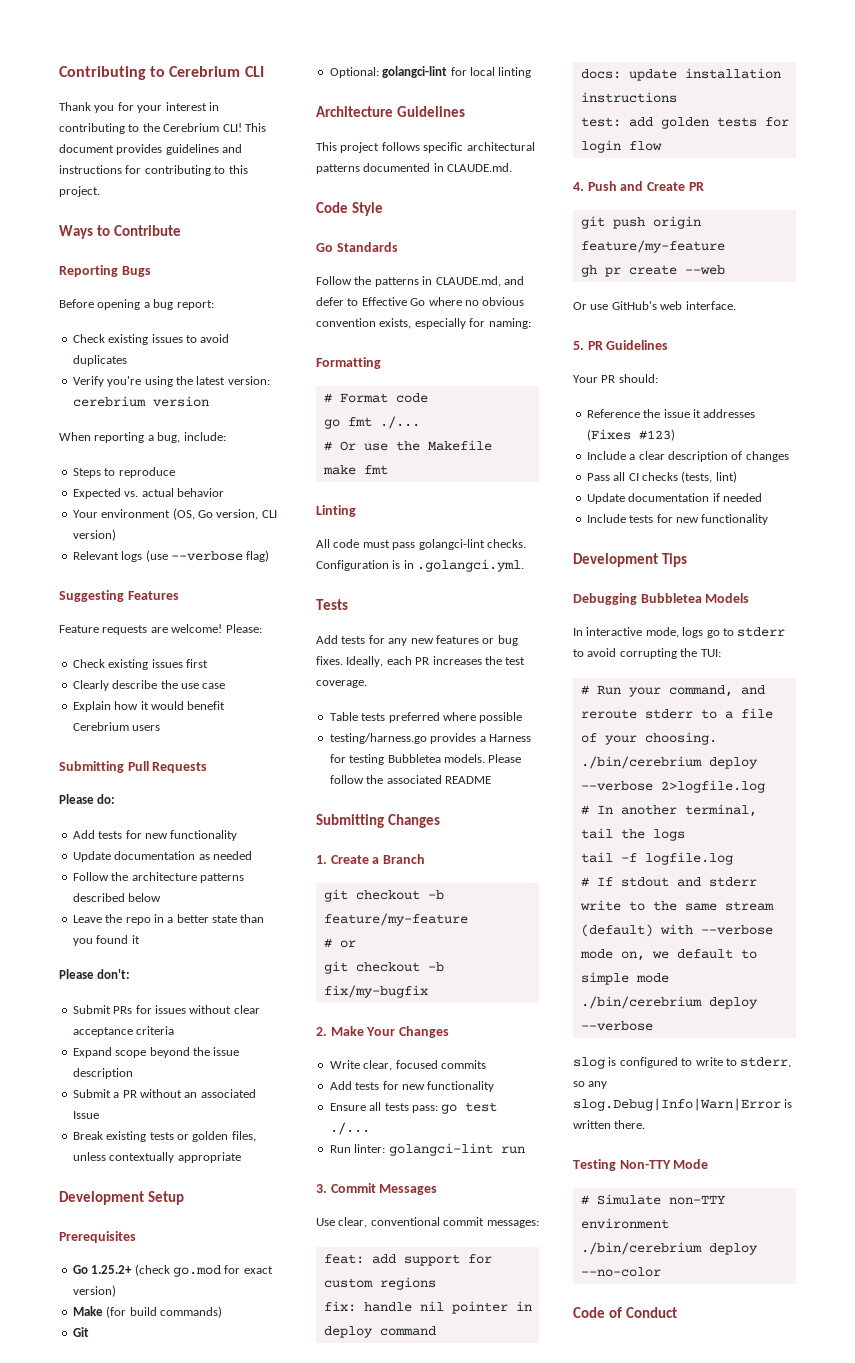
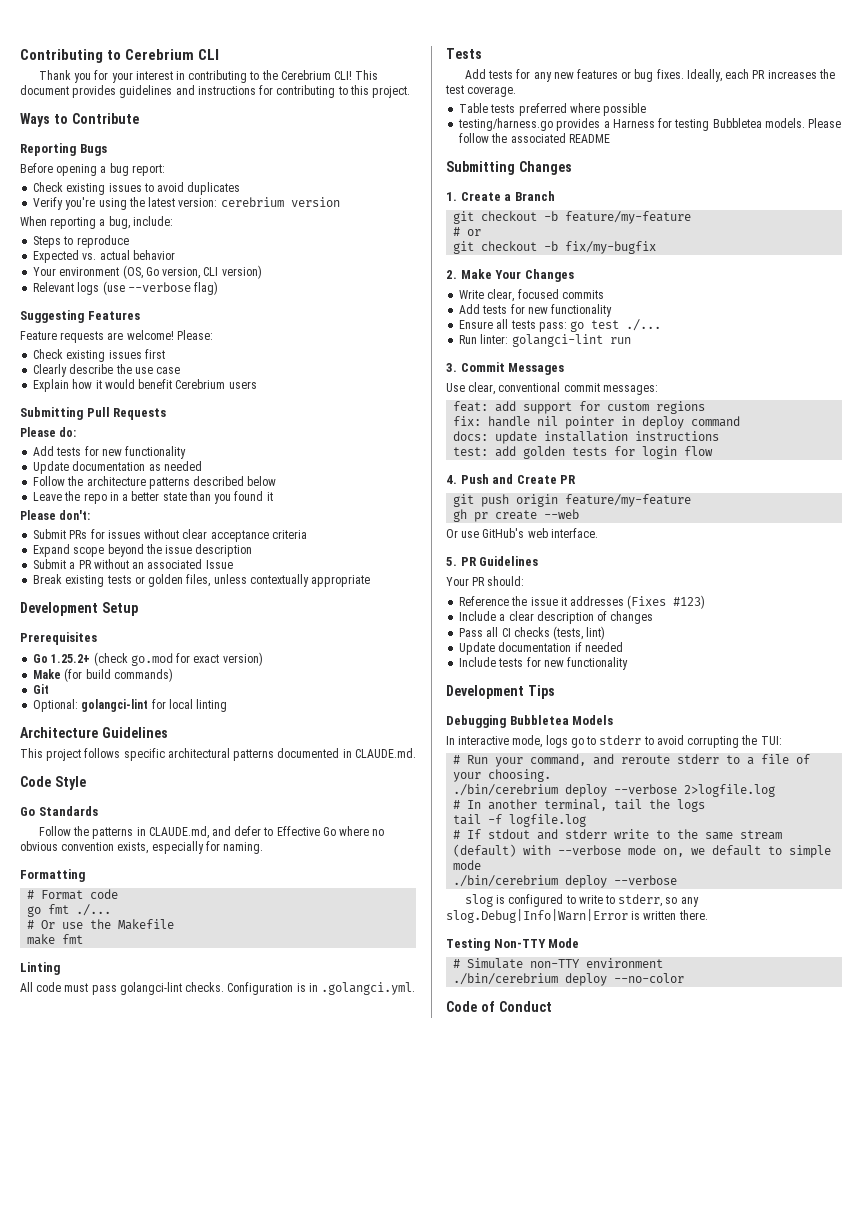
- Follow the patterns in CLAUDE.md, and defer to Effective Go where no obvious convention exists, especially for naming:
+ Follow the patterns in CLAUDE.md, and defer to Effective Go where no obvious convention exists, especially for naming.

